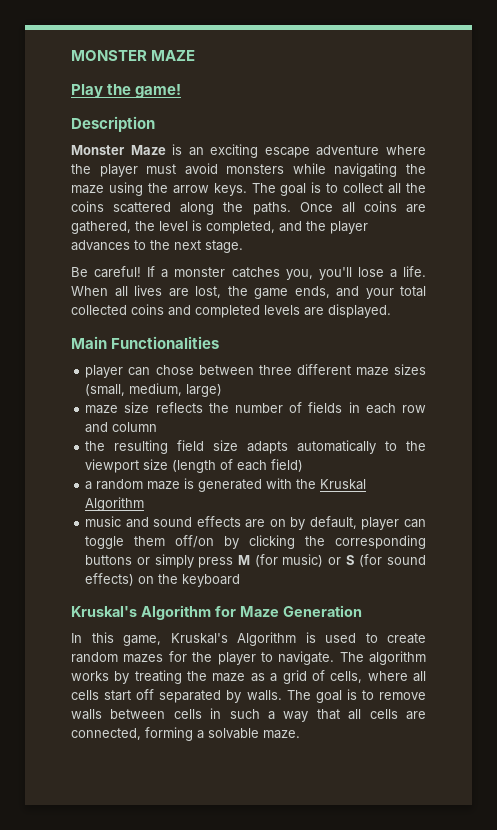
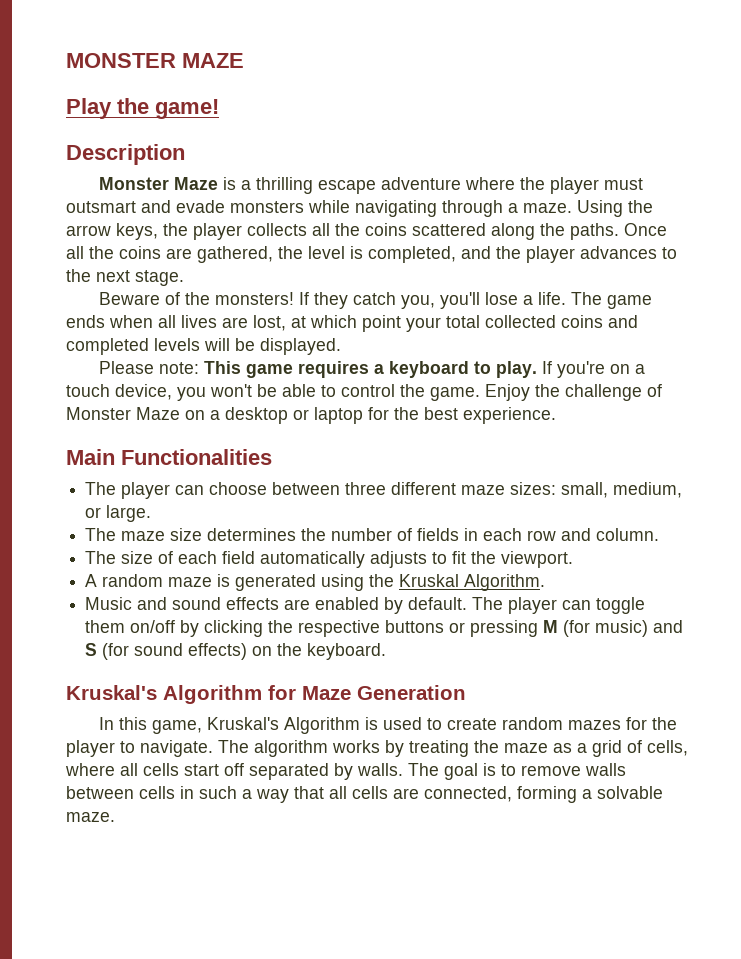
- Monster Maze is an exciting escape adventure where the player must avoid monsters while navigating the maze using the arrow keys. The goal is to collect all the coins scattered along the paths.
+ Monster Maze is a thrilling escape adventure where the player must outsmart and evade monsters while navigating through a maze. Using the arrow keys, the player collects all the coins scattered along the paths.
- Once all coins are gathered, the level is completed, and the player advances to the next stage.
+ Once all the coins are gathered, the level is completed, and the player advances to the next stage.
- Be careful! If a monster catches you, you'll lose a life.
+ Beware of the monsters! If they catch you, you'll lose a life.
- When all lives are lost, the game ends, and your total collected coins and completed levels are displayed.
+ The game ends when all lives are lost, at which point your total collected coins and completed levels will be displayed.
+ Please note: This game requires a keyboard to play. If you're on a touch device, you won't be able to control the game. Enjoy the challenge of Monster Maze on a desktop or laptop for the best experience.
- player can chose between three different maze sizes (small, medium, large)
- maze size reflects the number of fields in each row and column
- the resulting field size adapts automatically to the viewport size (length of each field)
- a random maze is generated with the Kruskal Algorithm
- music and sound effects are on by default, player can toggle them off/on by clicking the corresponding buttons or simply press M (for music) or S (for sound effects) on the keyboard
+ The player can choose between three different maze sizes: small, medium, or large.
+ The maze size determines the number of fields in each row and column.
+ The size of each field automatically adjusts to fit the viewport.
+ A random maze is generated using the Kruskal Algorithm.
+ Music and sound effects are enabled by default. The player can toggle them on/off by clicking the respective buttons or pressing M (for music) and S (for sound effects) on the keyboard.

